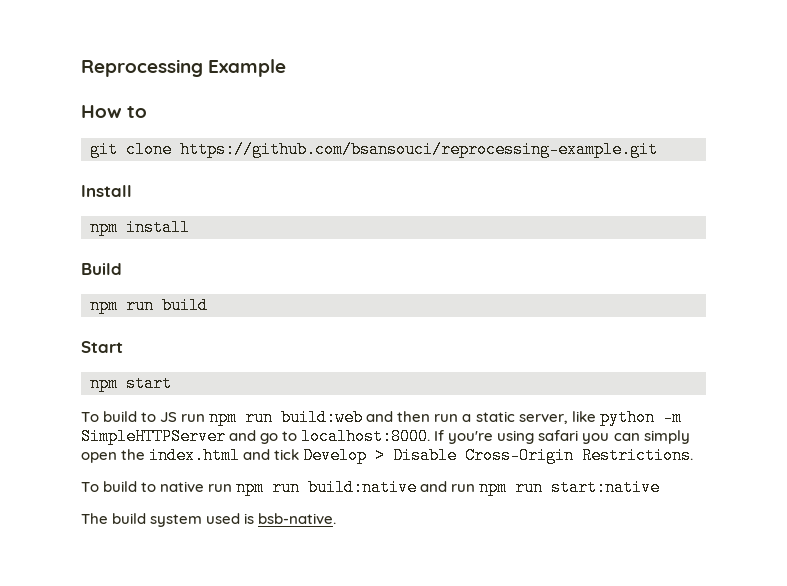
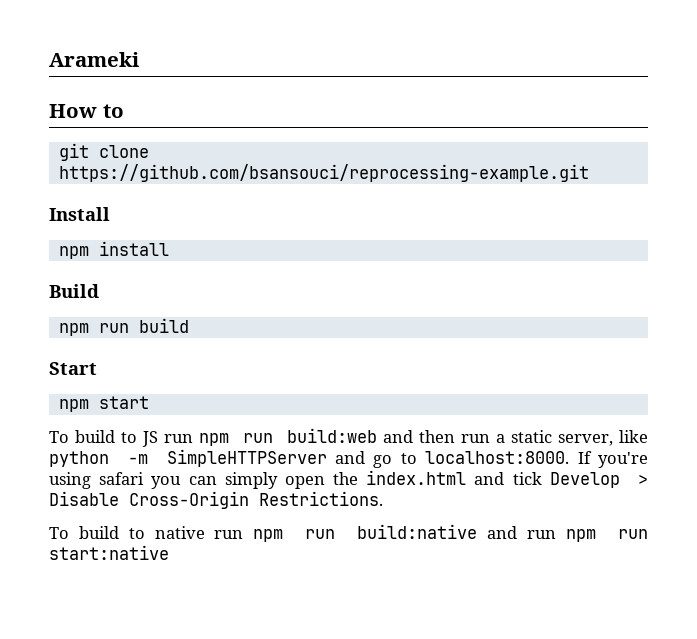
- Reprocessing Example
+ Arameki
- The build system used is bsb-native.

